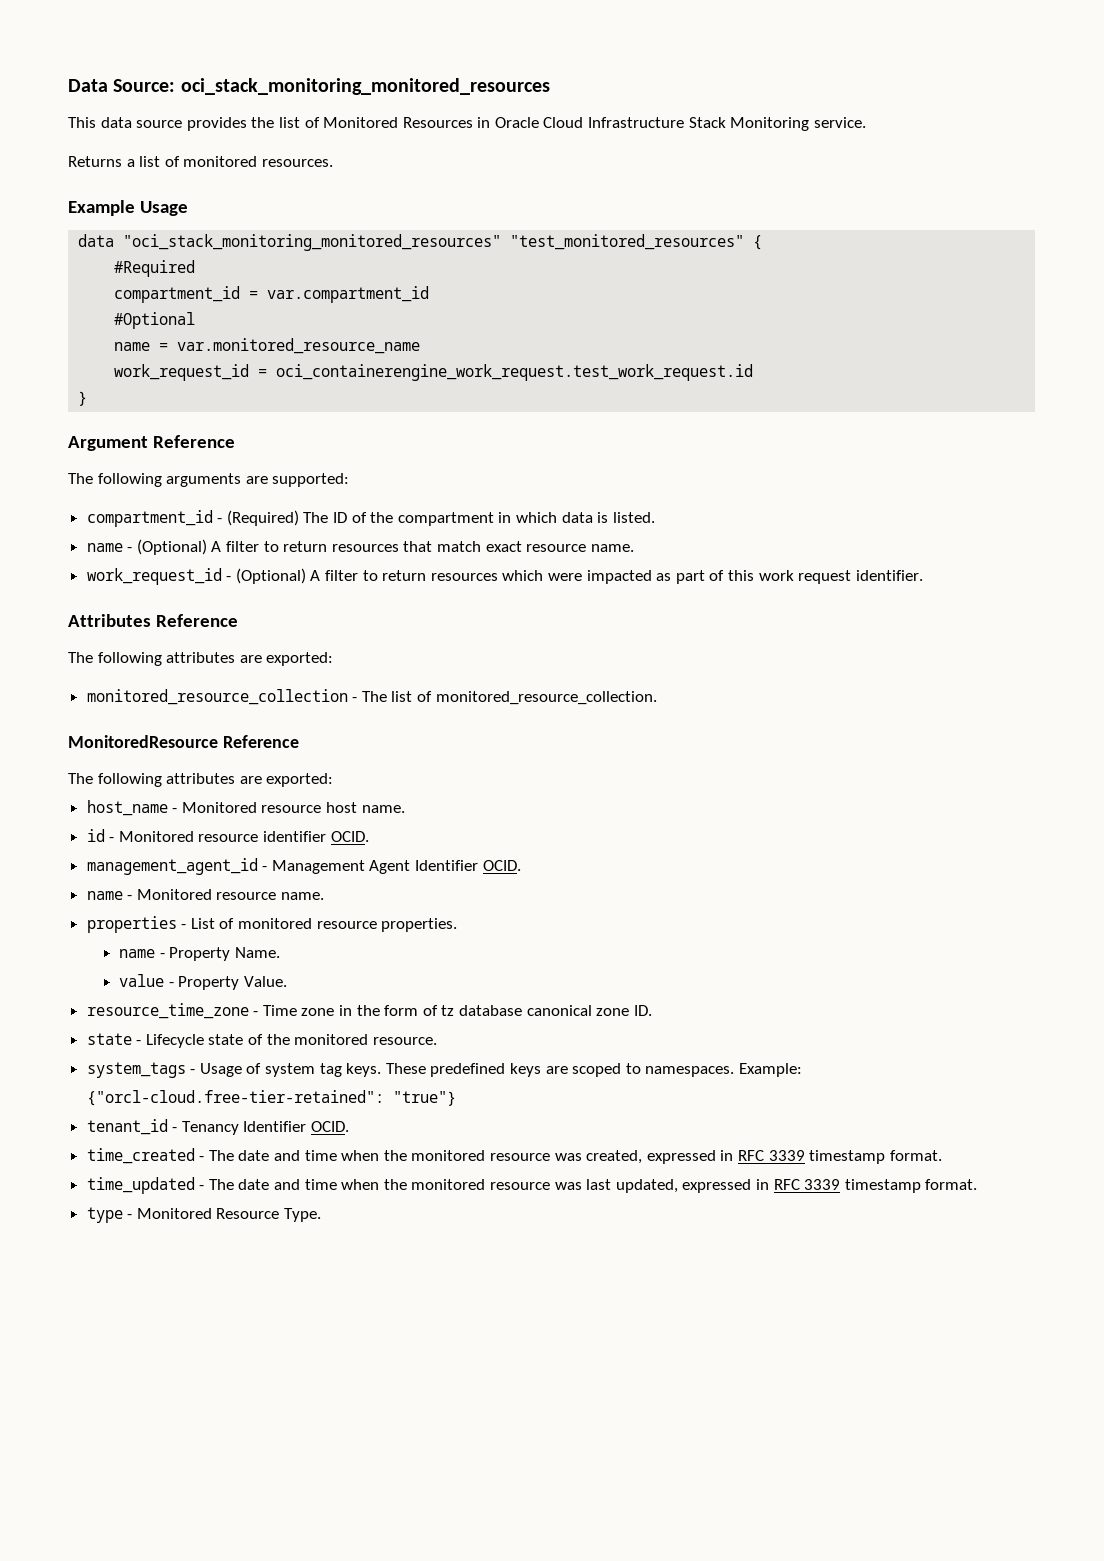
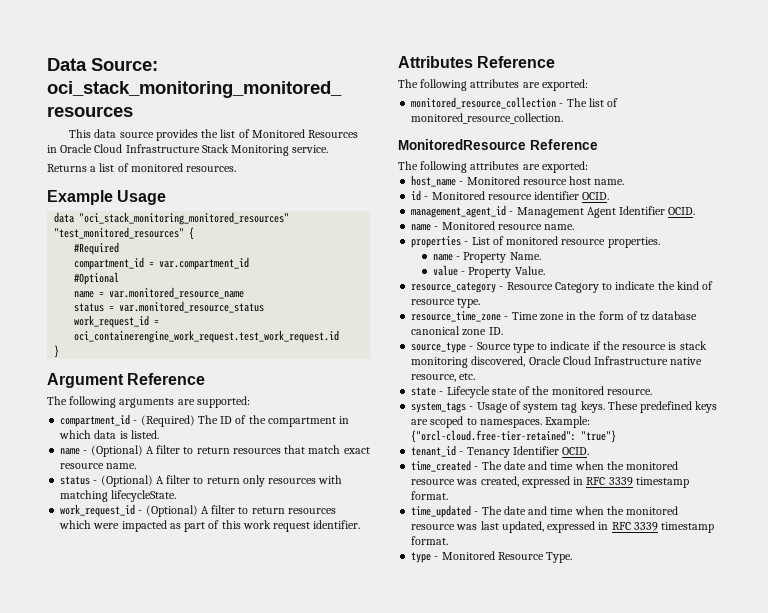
+ status = var.monitored_resource_status
+ status - (Optional) A filter to return only resources with matching lifecycleState.
+ resource_category - Resource Category to indicate the kind of resource type.
+ source_type - Source type to indicate if the resource is stack monitoring discovered, Oracle Cloud Infrastructure native resource, etc.

